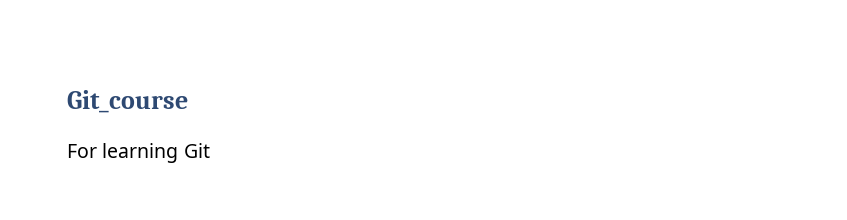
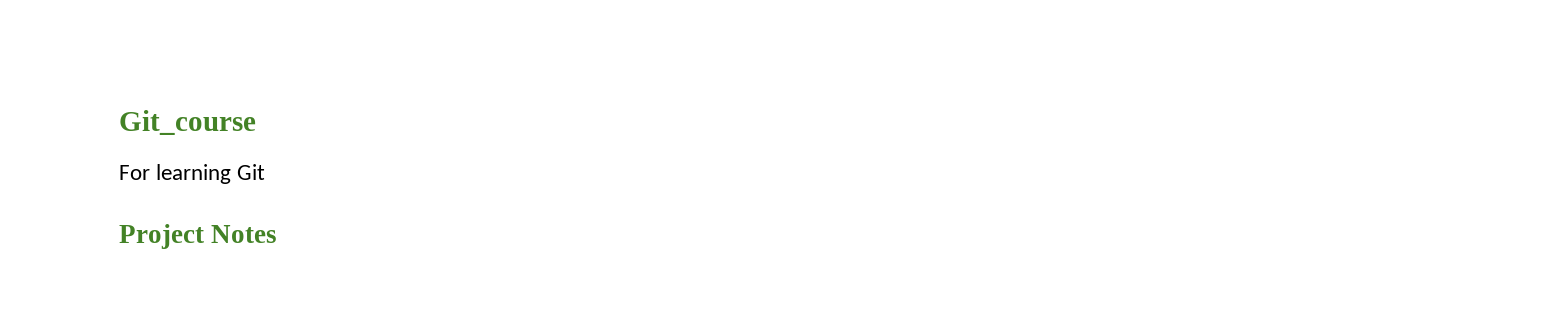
+ Project Notes

